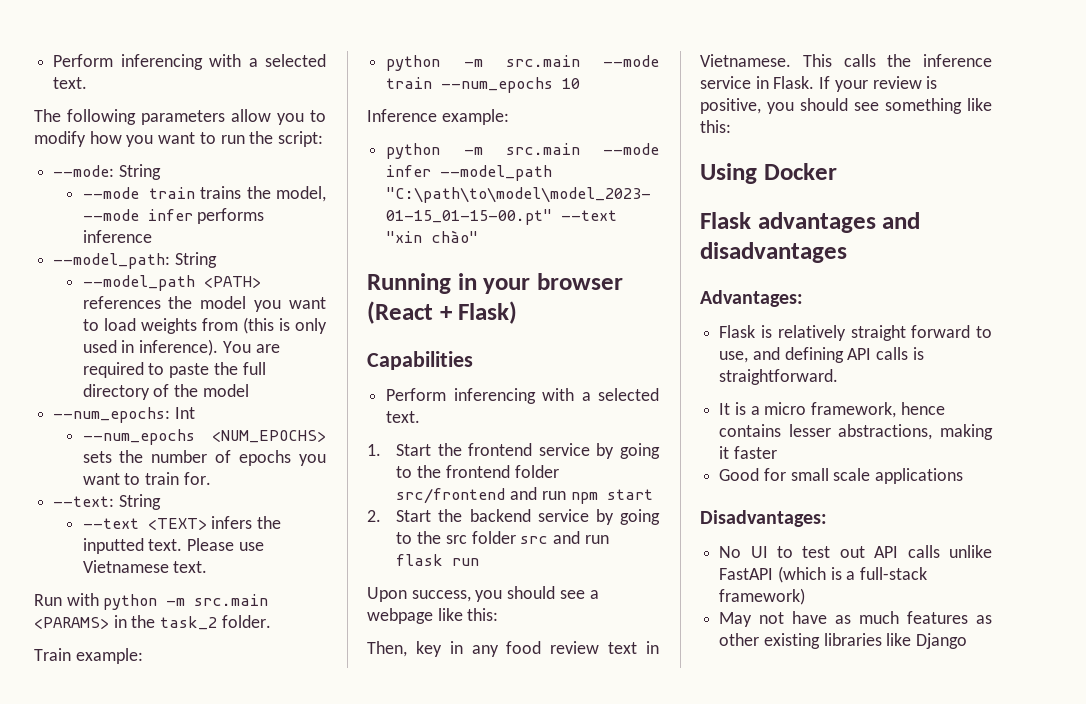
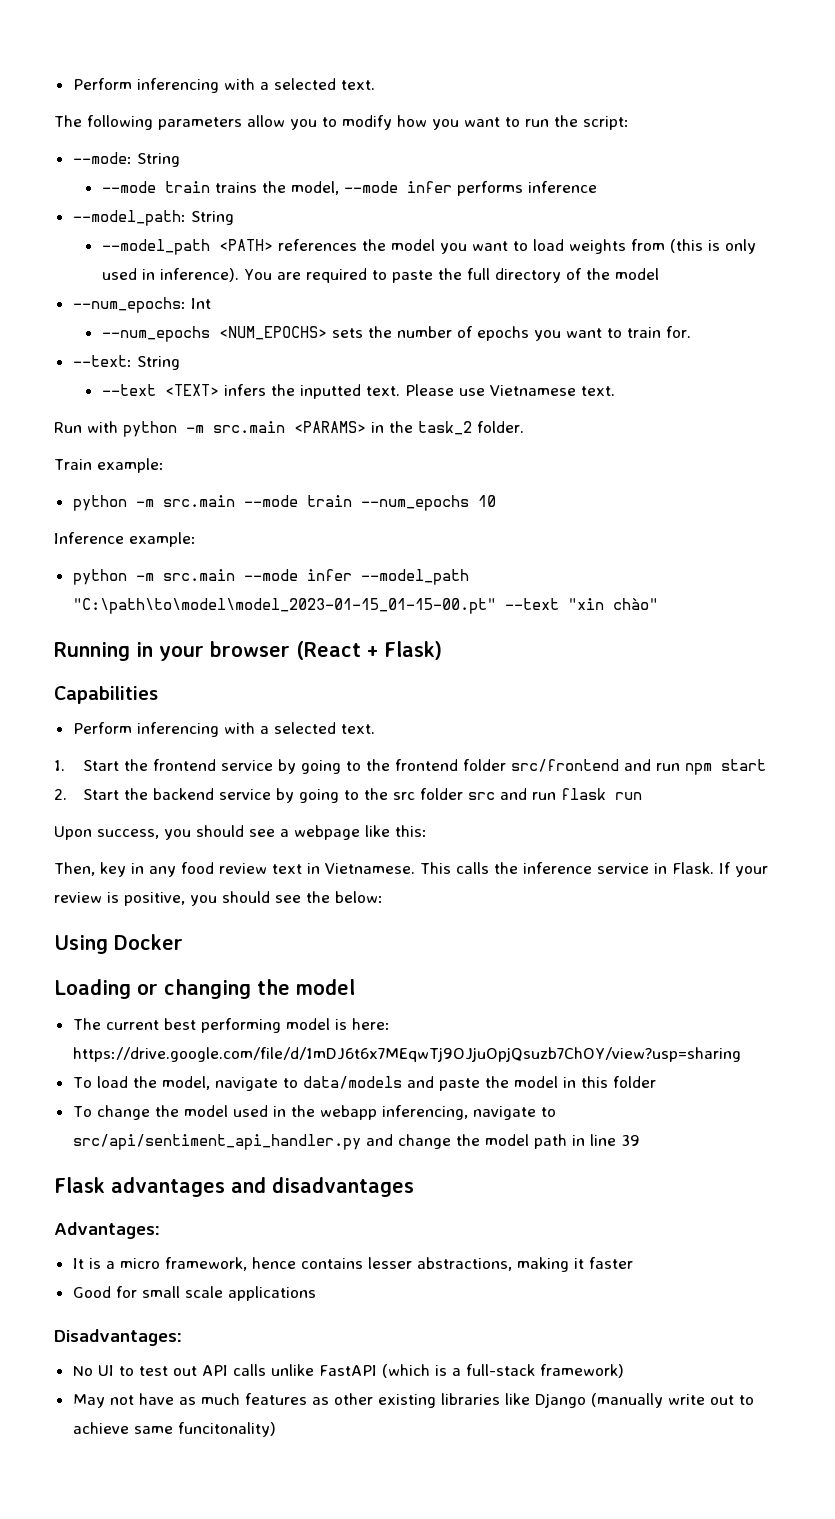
- If your review is positive, you should see something like this:
+ If your review is positive, you should see the below:
+ Loading or changing the model
+ The current best performing model is here: https://drive.google.com/file/d/1mDJ6t6x7MEqwTj9OJjuOpjQsuzb7ChOY/view?usp=sharing
+ To load the model, navigate to data/models and paste the model in this folder
+ To change the model used in the webapp inferencing, navigate to src/api/sentiment_api_handler.py and change the model path in line 39
- Flask is relatively straight forward to use, and defining API calls is straightforward.
- May not have as much features as other existing libraries like Django
+ May not have as much features as other existing libraries like Django (manually write out to achieve same funcitonality)

